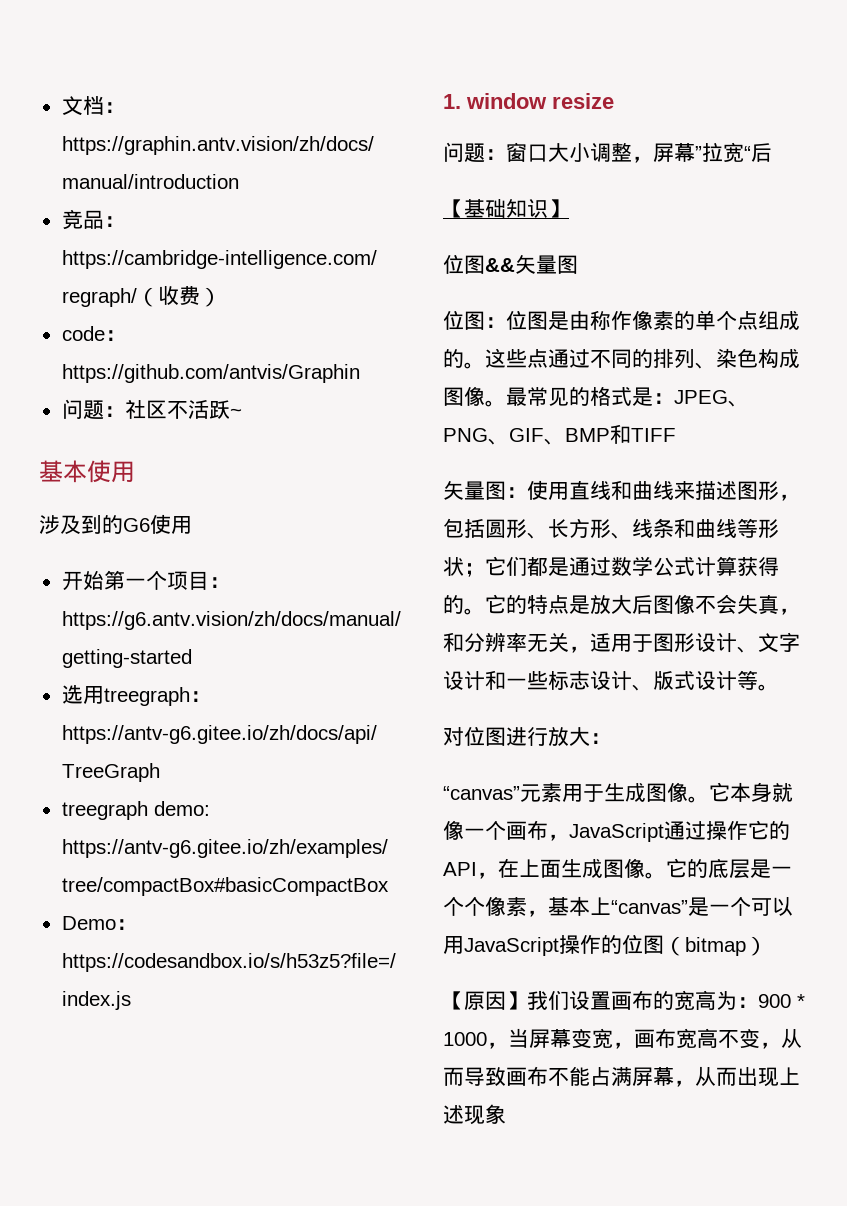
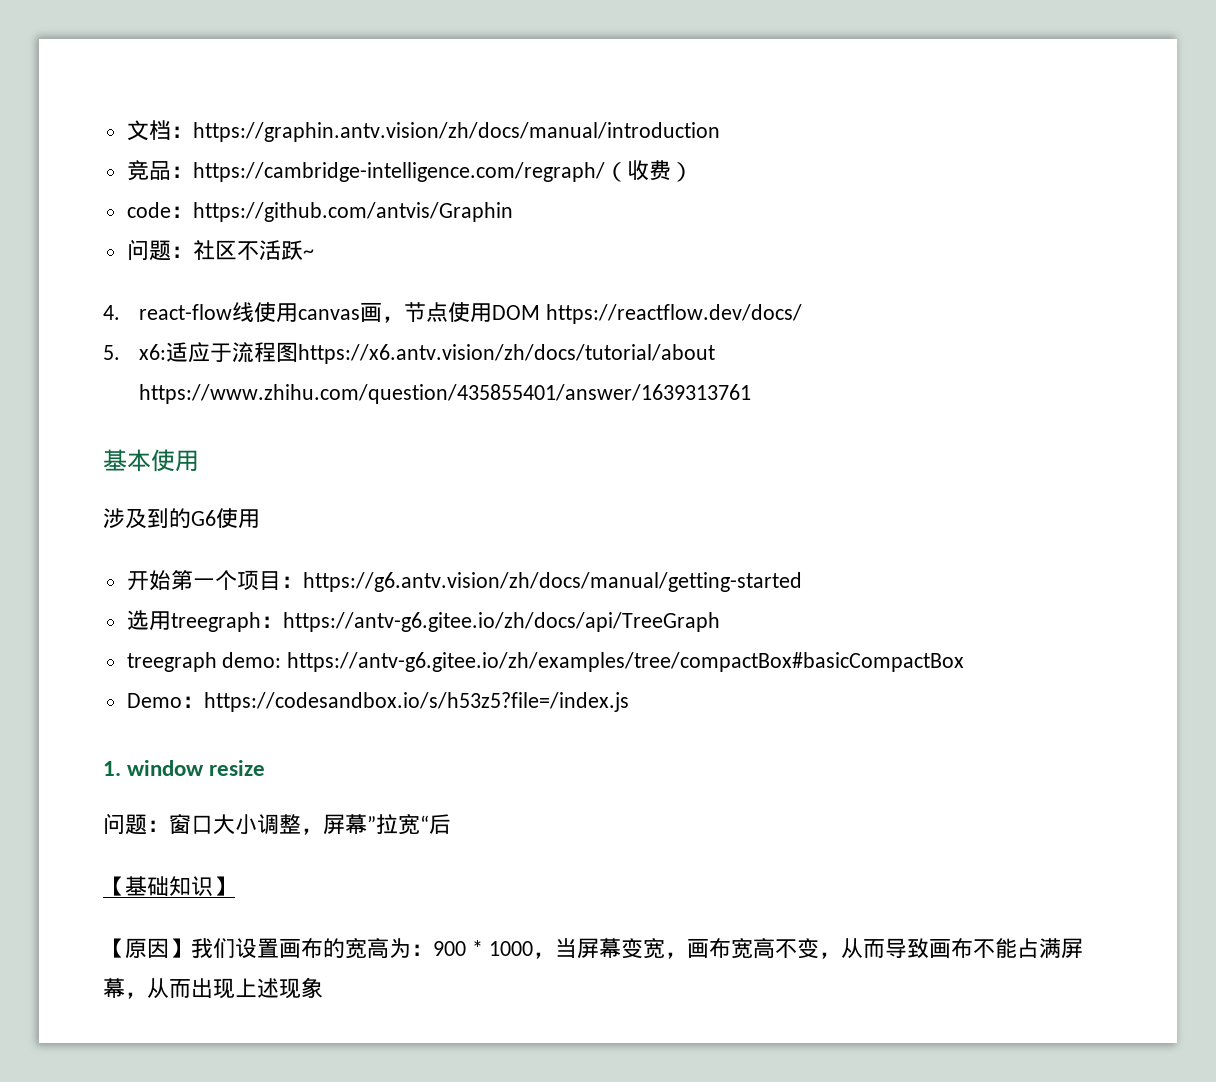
+ 4. react-flow线使用canvas画，节点使用DOM https://reactflow.dev/docs/
+ 5. x6:适应于流程图https://x6.antv.vision/zh/docs/tutorial/about https://www.zhihu.com/question/435855401/answer/1639313761
- 位图&&矢量图
- 位图：位图是由称作像素的单个点组成的。这些点通过不同的排列、染色构成图像。最常见的格式是：JPEG、PNG、GIF、BMP和TIFF
- 矢量图：使用直线和曲线来描述图形，包括圆形、长方形、线条和曲线等形状；它们都是通过数学公式计算获得的。它的特点是放大后图像不会失真，和分辨率无关，适用于图形设计、文字设计和一些标志设计、版式设计等。
- 对位图进行放大：
- “canvas”元素用于生成图像。它本身就像一个画布，JavaScript通过操作它的API，在上面生成图像。它的底层是一个个像素，基本上“canvas”是一个可以用JavaScript操作的位图（bitmap）

